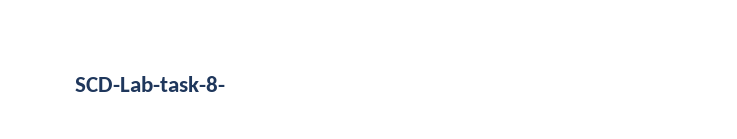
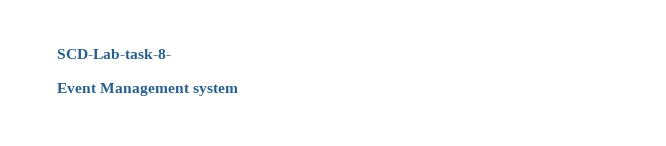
+ Event Management system

